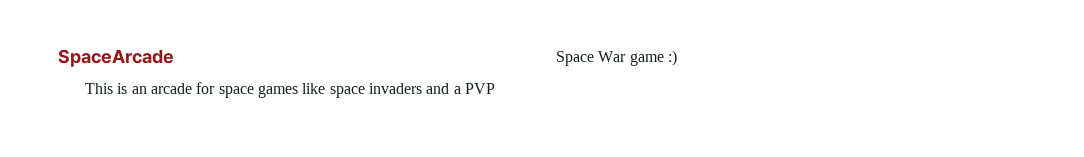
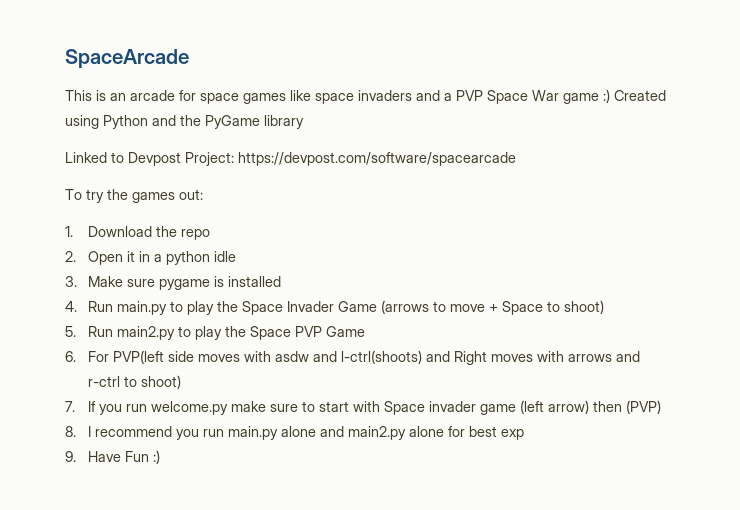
- This is an arcade for space games like space invaders and a PVP Space War game :)
+ This is an arcade for space games like space invaders and a PVP Space War game :) Created using Python and the PyGame library
+ Linked to Devpost Project: https://devpost.com/software/spacearcade
+ To try the games out:
+ 1. Download the repo
+ 2. Open it in a python idle
+ 3. Make sure pygame is installed
+ 4. Run main.py to play the Space Invader Game (arrows to move + Space to shoot)
+ 5. Run main2.py to play the Space PVP Game
+ 6. For PVP(left side moves with asdw and l-ctrl(shoots) and Right moves with arrows and r-ctrl to shoot)
+ 7. If you run welcome.py make sure to start with Space invader game (left arrow) then (PVP)
+ 8. I recommend you run main.py alone and main2.py alone for best exp
+ 9. Have Fun :)

